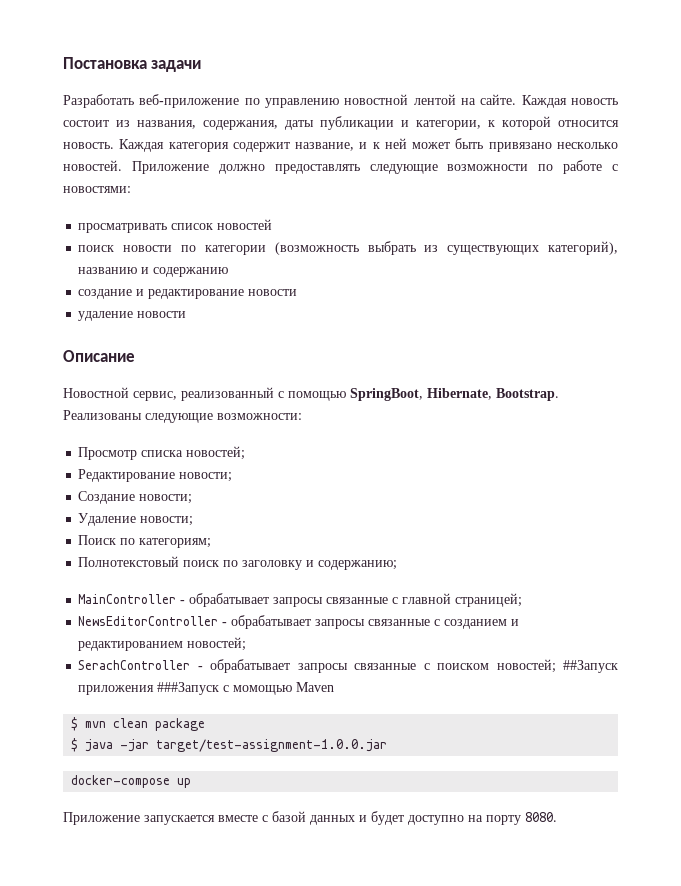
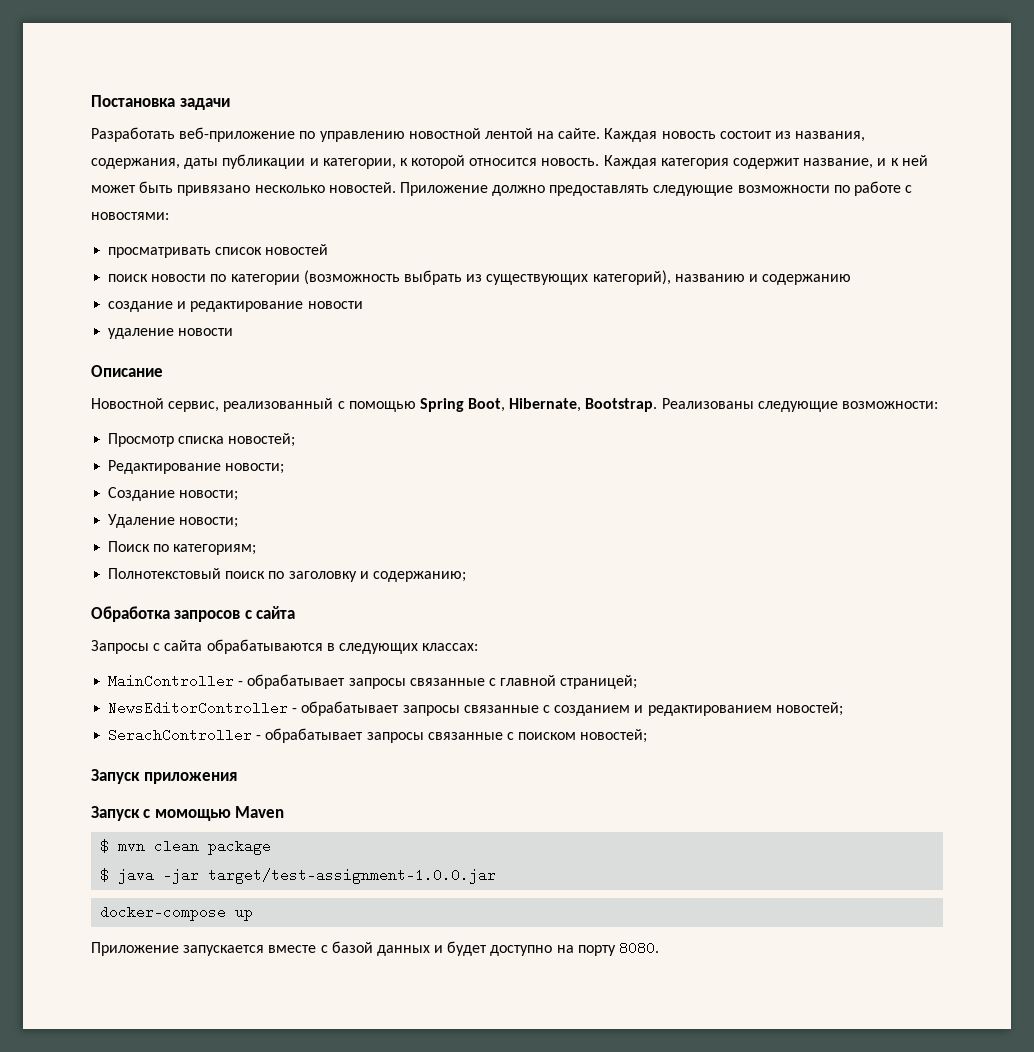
- Новостной сервис, реализованный с помощью SpringBoot, Hibernate, Bootstrap.
+ Новостной сервис, реализованный с помощью Spring Boot, Hibernate, Bootstrap.
+ Обработка запросов с сайта
+ Запросы с сайта обрабатываются в следующих классах:
- SerachController - обрабатывает запросы связанные с поиском новостей; ##Запуск приложения ###Запуск с момощью Maven
+ SerachController - обрабатывает запросы связанные с поиском новостей;
+ Запуск приложения
+ Запуск с момощью Maven

